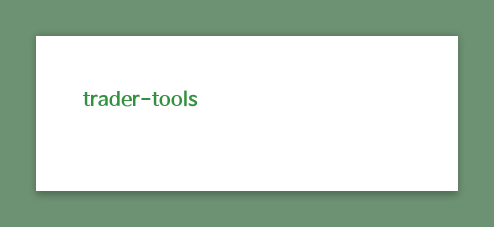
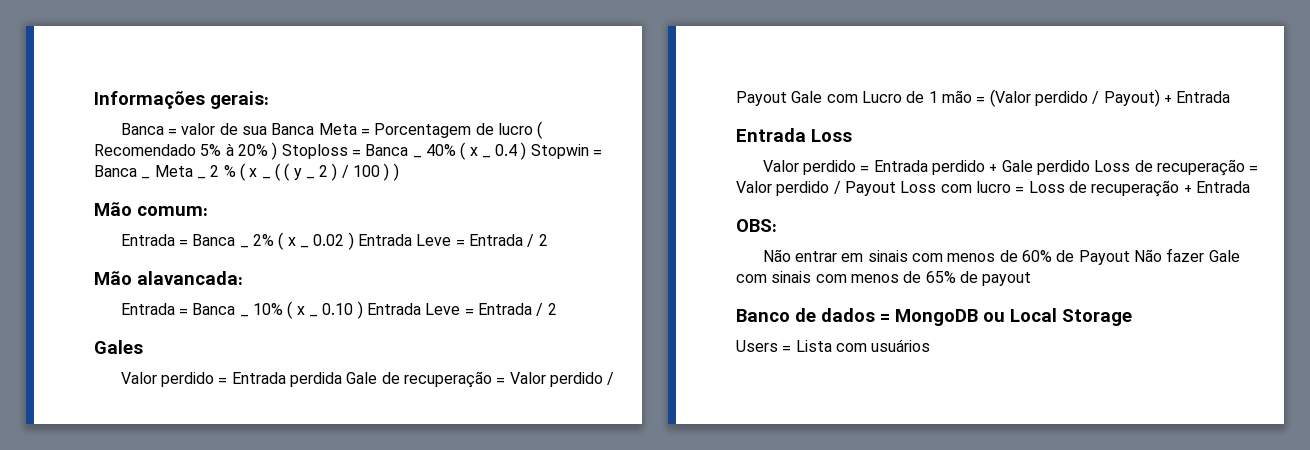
- trader-tools
+ Informações gerais:
+ Banca = valor de sua Banca Meta = Porcentagem de lucro ( Recomendado 5% à 20% ) Stoploss = Banca _ 40% ( x _ 0.4 ) Stopwin = Banca _ Meta _ 2 % ( x _ ( ( y _ 2 ) / 100 ) )
+ Mão comum:
+ Entrada = Banca _ 2% ( x _ 0.02 ) Entrada Leve = Entrada / 2
+ Mão alavancada:
+ Entrada = Banca _ 10% ( x _ 0.10 ) Entrada Leve = Entrada / 2
+ Gales
+ Valor perdido = Entrada perdida Gale de recuperação = Valor perdido / Payout Gale com Lucro de 1 mão = (Valor perdido / Payout) + Entrada
+ Entrada Loss
+ Valor perdido = Entrada perdido + Gale perdido Loss de recuperação = Valor perdido / Payout Loss com lucro = Loss de recuperação + Entrada
+ OBS:
+ Não entrar em sinais com menos de 60% de Payout Não fazer Gale com sinais com menos de 65% de payout
+ Banco de dados = MongoDB ou Local Storage
+ Users = Lista com usuários

